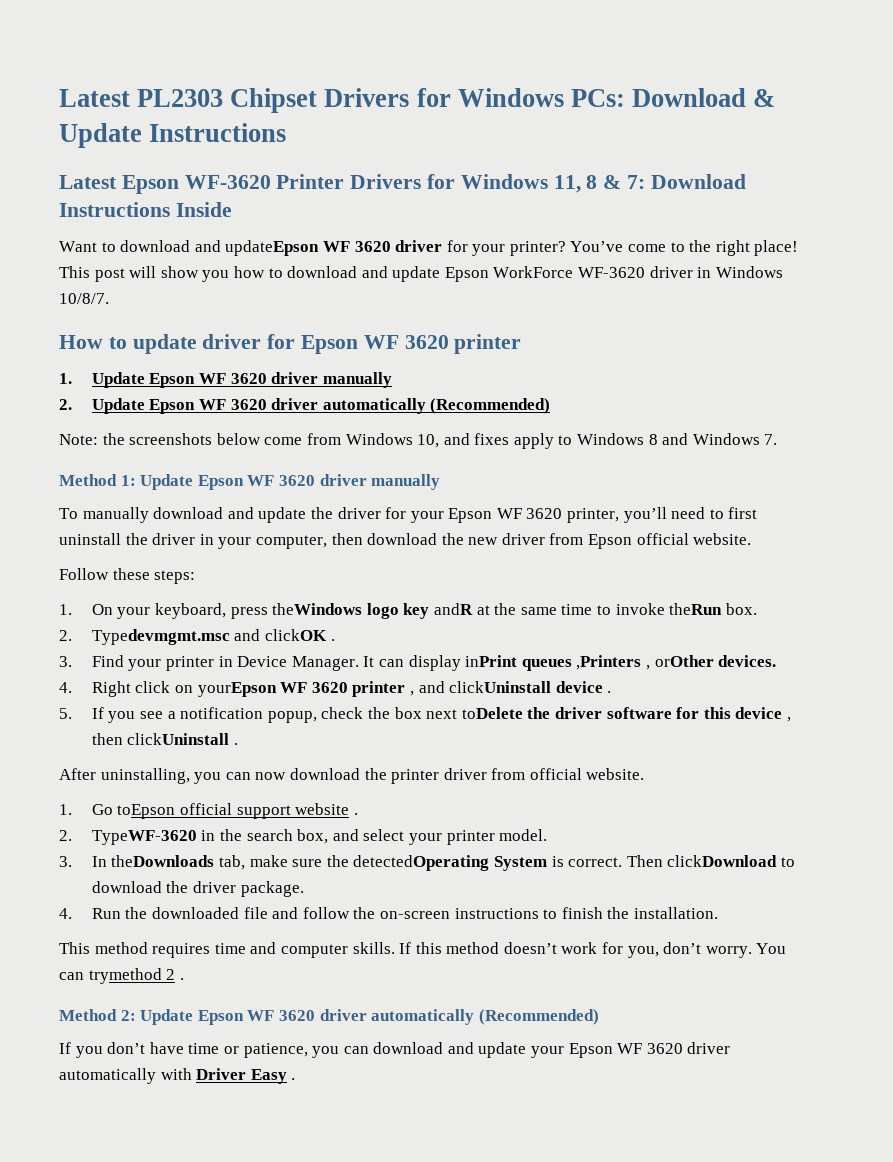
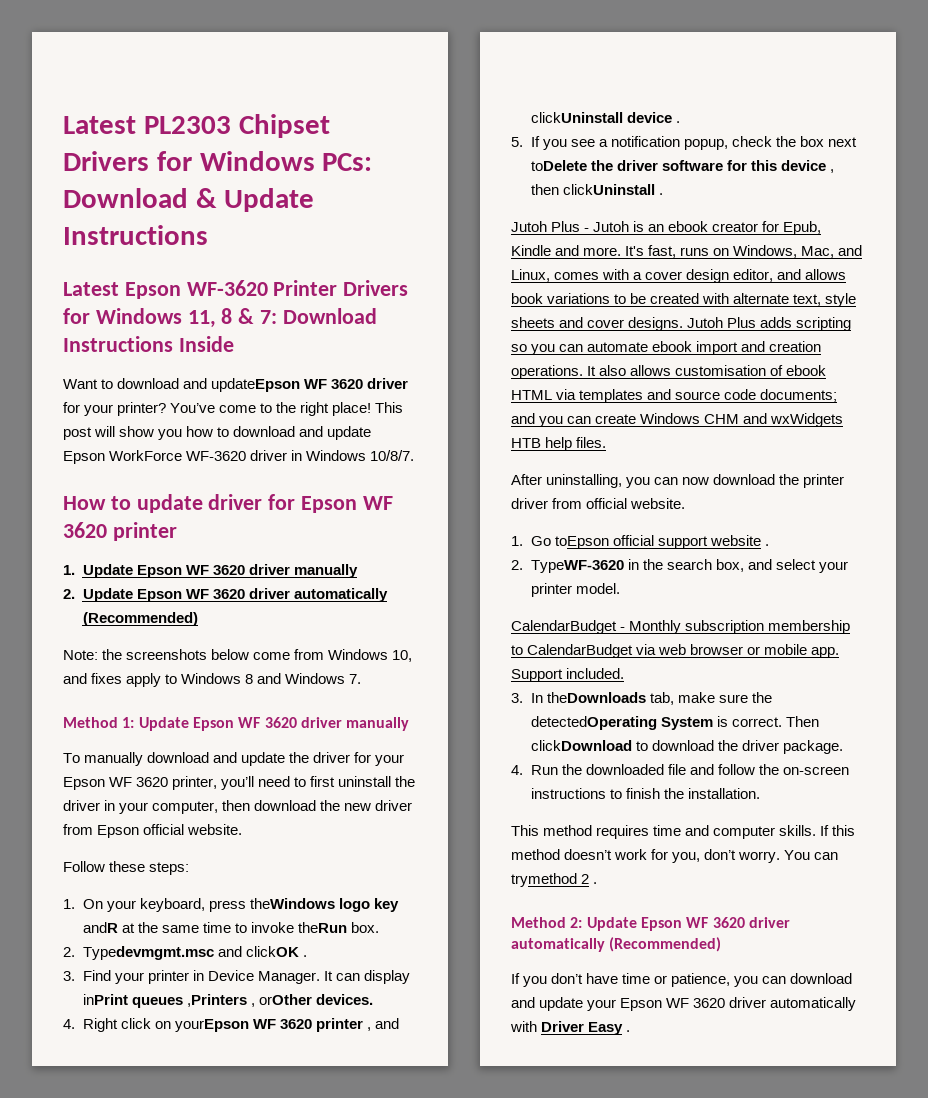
+ Jutoh Plus - Jutoh is an ebook creator for Epub, Kindle and more. It's fast, runs on Windows, Mac, and Linux, comes with a cover design editor, and allows book variations to be created with alternate text, style sheets and cover designs. Jutoh Plus adds scripting so you can automate ebook import and creation operations. It also allows customisation of ebook HTML via templates and source code documents; and you can create Windows CHM and wxWidgets HTB help files.
+ CalendarBudget - Monthly subscription membership to CalendarBudget via web browser or mobile app. Support included.

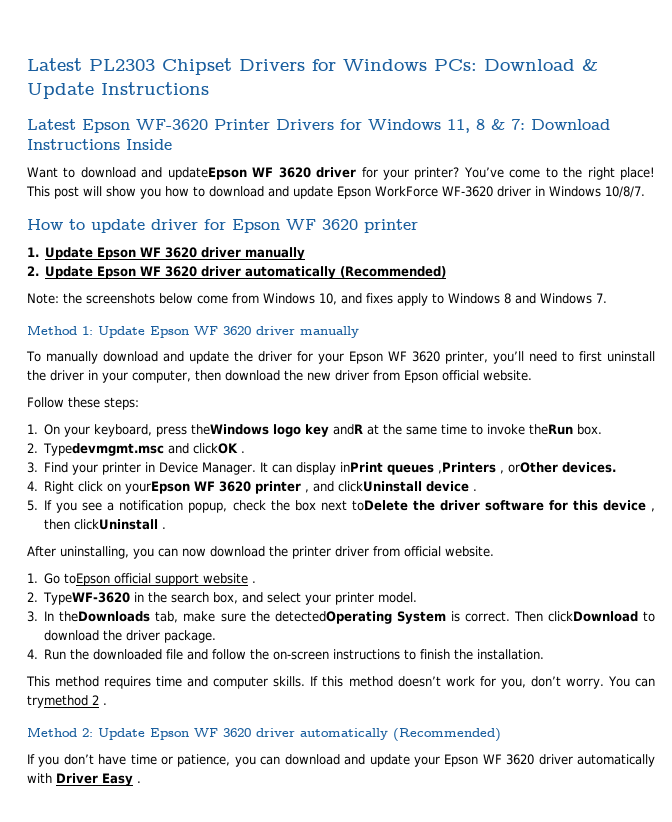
- Jutoh Plus - Jutoh is an ebook creator for Epub, Kindle and more. It's fast, runs on Windows, Mac, and Linux, comes with a cover design editor, and allows book variations to be created with alternate text, style sheets and cover designs. Jutoh Plus adds scripting so you can automate ebook import and creation operations. It also allows customisation of ebook HTML via templates and source code documents; and you can create Windows CHM and wxWidgets HTB help files.
- CalendarBudget - Monthly subscription membership to CalendarBudget via web browser or mobile app. Support included.

